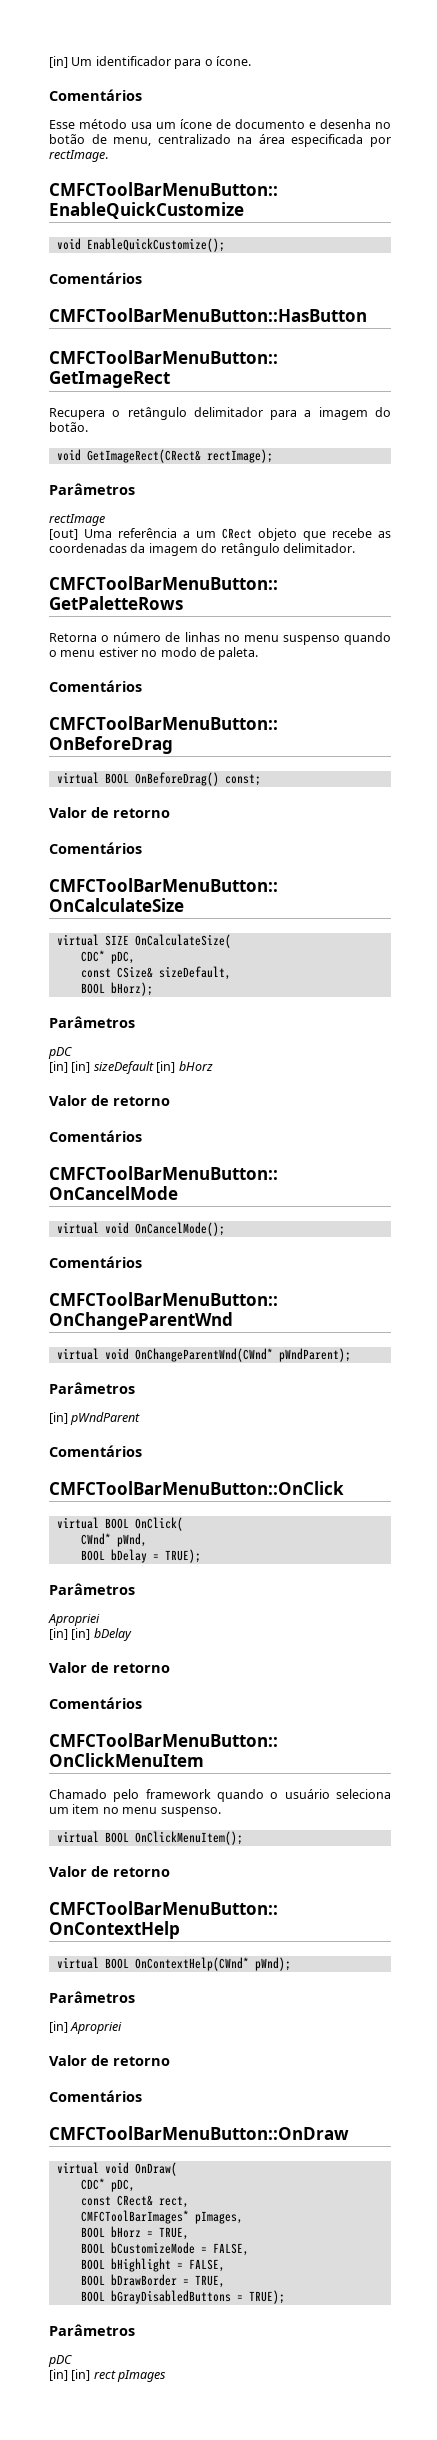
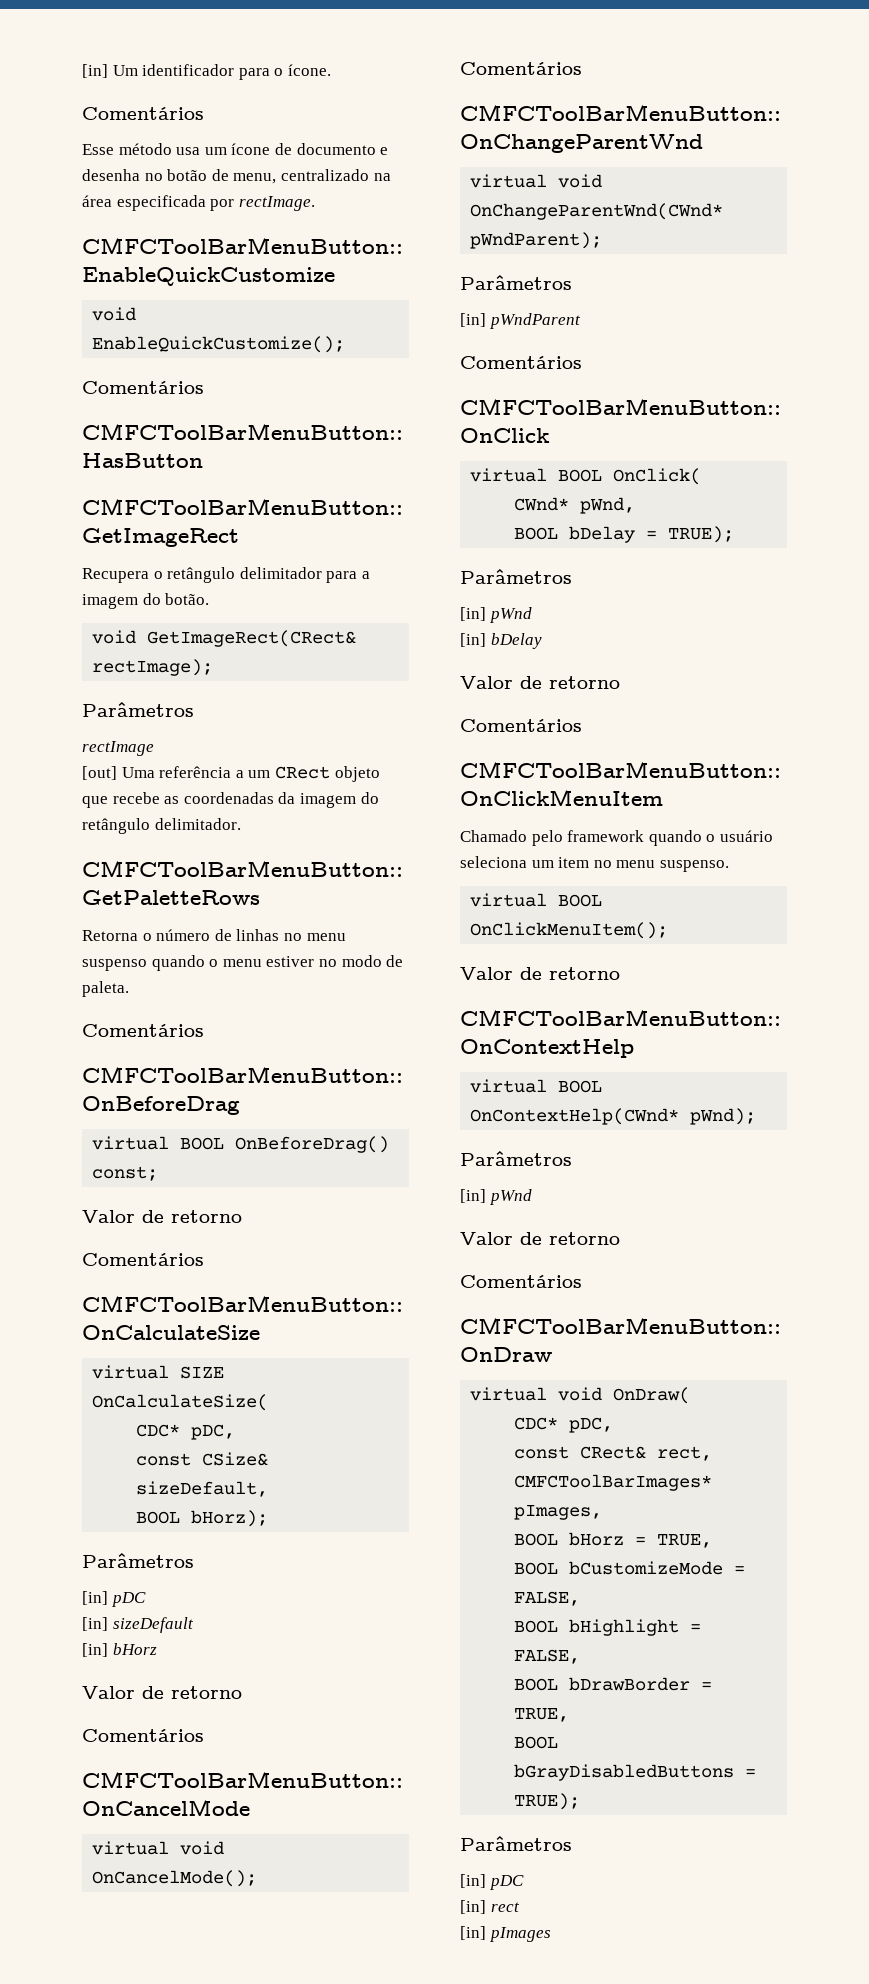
  BOOL bHorz);
  Parâmetros
- pDC
- [in] [in] sizeDefault [in] bHorz
+ [in] pDC
+ [in] sizeDefault
+ [in] bHorz
  BOOL bDelay = TRUE);
  Parâmetros
- Apropriei
- [in] [in] bDelay
+ [in] pWnd
+ [in] bDelay
  virtual BOOL OnContextHelp(CWnd* pWnd);
  Parâmetros
- [in] Apropriei
+ [in] pWnd
  BOOL bGrayDisabledButtons = TRUE);
  Parâmetros
- pDC
- [in] [in] rect pImages
+ [in] pDC
+ [in] rect
+ [in] pImages

